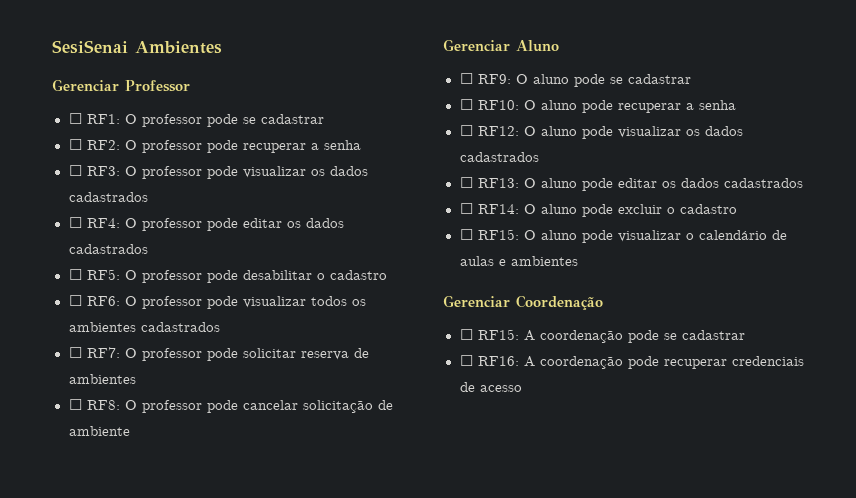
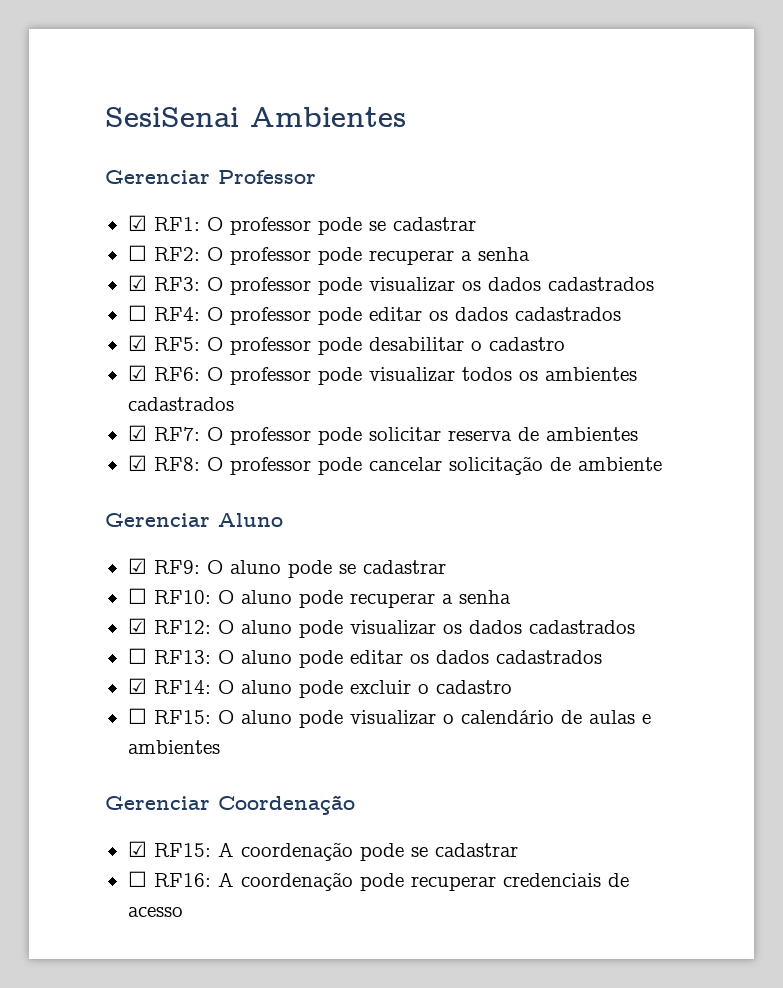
- ☐ RF1: O professor pode se cadastrar
+ ☑ RF1: O professor pode se cadastrar
- ☐ RF3: O professor pode visualizar os dados cadastrados
+ ☑ RF3: O professor pode visualizar os dados cadastrados
- ☐ RF5: O professor pode desabilitar o cadastro
+ ☑ RF5: O professor pode desabilitar o cadastro
- ☐ RF6: O professor pode visualizar todos os ambientes cadastrados
+ ☑ RF6: O professor pode visualizar todos os ambientes cadastrados
- ☐ RF7: O professor pode solicitar reserva de ambientes
+ ☑ RF7: O professor pode solicitar reserva de ambientes
- ☐ RF8: O professor pode cancelar solicitação de ambiente
+ ☑ RF8: O professor pode cancelar solicitação de ambiente
- ☐ RF9: O aluno pode se cadastrar
+ ☑ RF9: O aluno pode se cadastrar
- ☐ RF12: O aluno pode visualizar os dados cadastrados
+ ☑ RF12: O aluno pode visualizar os dados cadastrados
- ☐ RF14: O aluno pode excluir o cadastro
+ ☑ RF14: O aluno pode excluir o cadastro
- ☐ RF15: A coordenação pode se cadastrar
+ ☑ RF15: A coordenação pode se cadastrar

